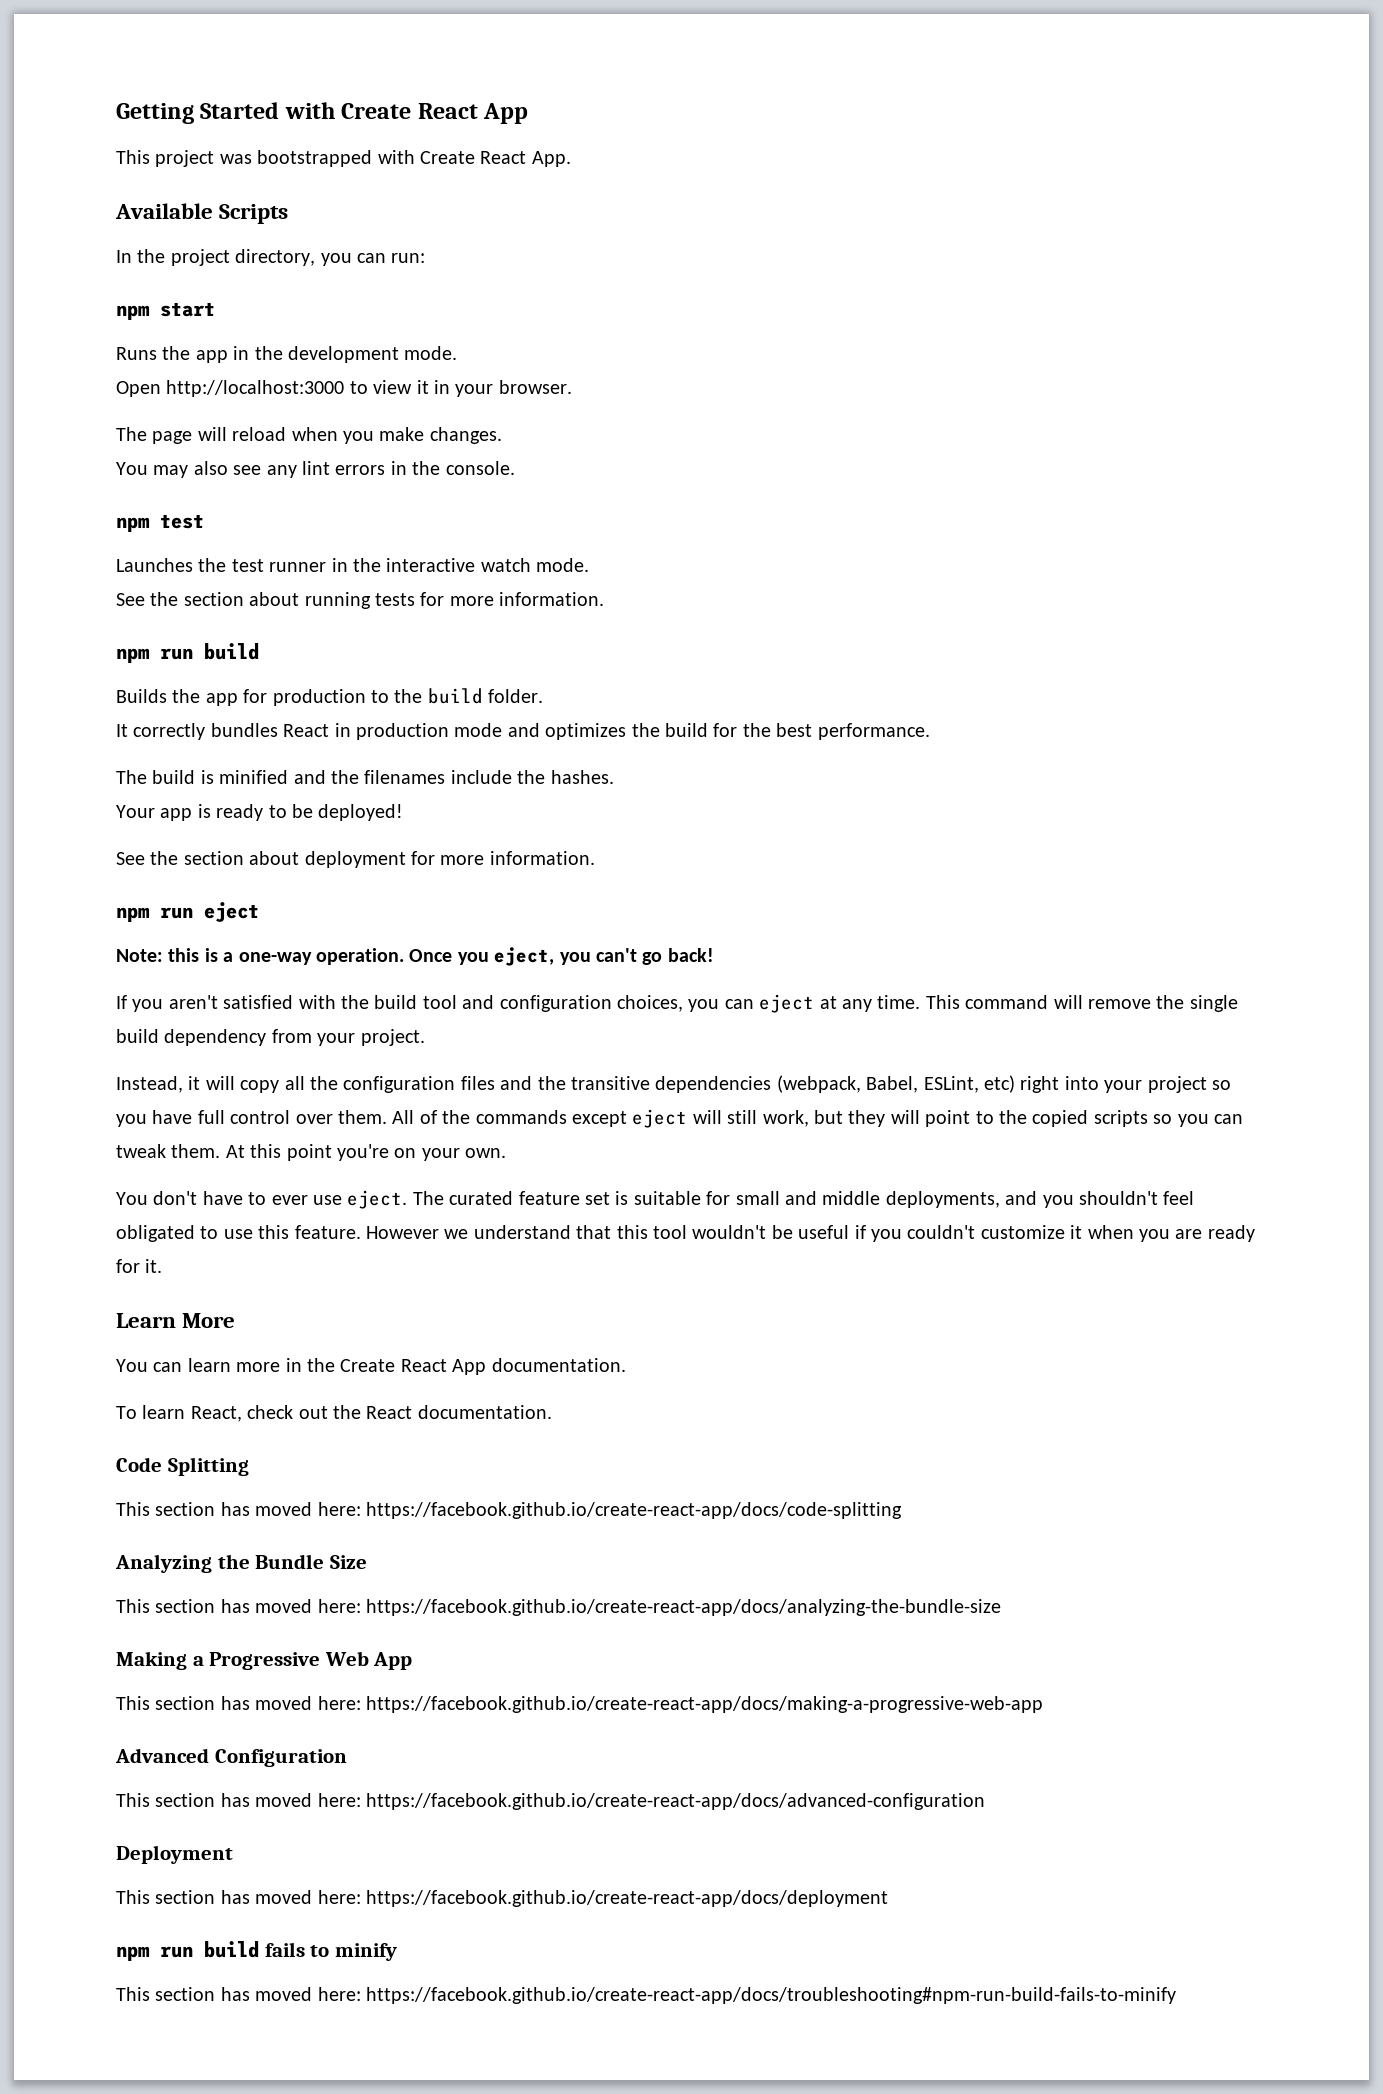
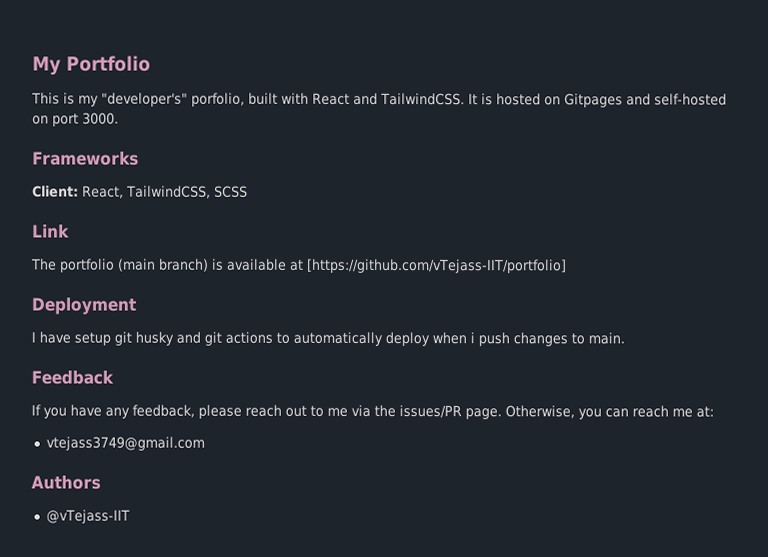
- Getting Started with Create React App
- This project was bootstrapped with Create React App.
- Available Scripts
- In the project directory, you can run:
- npm start
- Runs the app in the development mode.
- Open http://localhost:3000 to view it in your browser.
- The page will reload when you make changes.
- You may also see any lint errors in the console.
- npm test
- Launches the test runner in the interactive watch mode.
- See the section about running tests for more information.
- npm run build
- Builds the app for production to the build folder.
- It correctly bundles React in production mode and optimizes the build for the best performance.
- The build is minified and the filenames include the hashes.
- Your app is ready to be deployed!
- See the section about deployment for more information.
- npm run eject
- Note: this is a one-way operation. Once you eject, you can't go back!
- If you aren't satisfied with the build tool and configuration choices, you can eject at any time. This command will remove the single build dependency from your project.
- Instead, it will copy all the configuration files and the transitive dependencies (webpack, Babel, ESLint, etc) right into your project so you have full control over them. All of the commands except eject will still work, but they will point to the copied scripts so you can tweak them. At this point you're on your own.
- You don't have to ever use eject. The curated feature set is suitable for small and middle deployments, and you shouldn't feel obligated to use this feature. However we understand that this tool wouldn't be useful if you couldn't customize it when you are ready for it.
- Learn More
- You can learn more in the Create React App documentation.
- To learn React, check out the React documentation.
- Code Splitting
- This section has moved here: https://facebook.github.io/create-react-app/docs/code-splitting
- Analyzing the Bundle Size
- This section has moved here: https://facebook.github.io/create-react-app/docs/analyzing-the-bundle-size
- Making a Progressive Web App
- This section has moved here: https://facebook.github.io/create-react-app/docs/making-a-progressive-web-app
- Advanced Configuration
- This section has moved here: https://facebook.github.io/create-react-app/docs/advanced-configuration
+ My Portfolio
+ This is my "developer's" porfolio, built with React and TailwindCSS. It is hosted on Gitpages and self-hosted on port 3000.
+ Frameworks
+ Client: React, TailwindCSS, SCSS
+ Link
+ The portfolio (main branch) is available at [https://github.com/vTejass-IIT/portfolio]
  Deployment
- This section has moved here: https://facebook.github.io/create-react-app/docs/deployment
- npm run build fails to minify
- This section has moved here: https://facebook.github.io/create-react-app/docs/troubleshooting#npm-run-build-fails-to-minify
+ I have setup git husky and git actions to automatically deploy when i push changes to main.
+ Feedback
+ If you have any feedback, please reach out to me via the issues/PR page. Otherwise, you can reach me at:
+ vtejass3749@gmail.com
+ Authors
+ @vTejass-IIT

